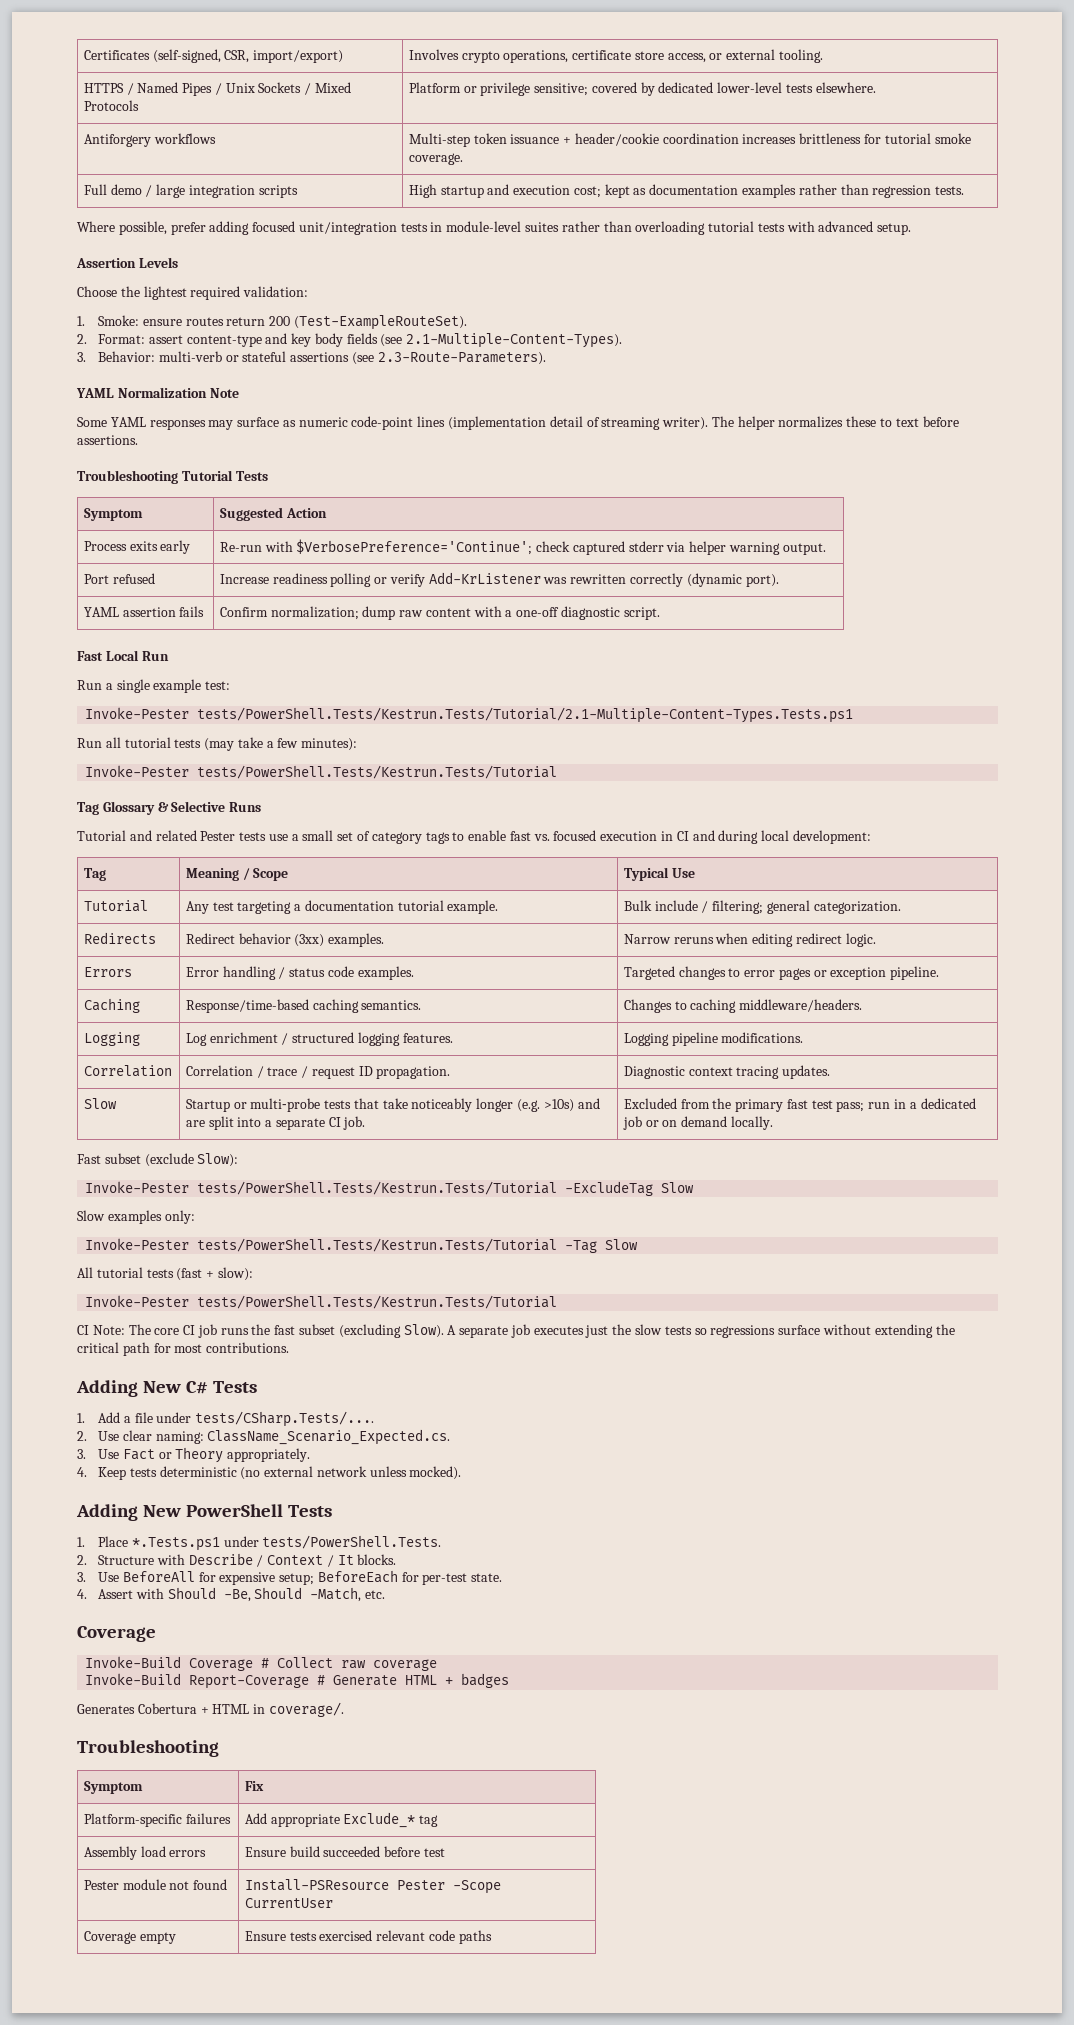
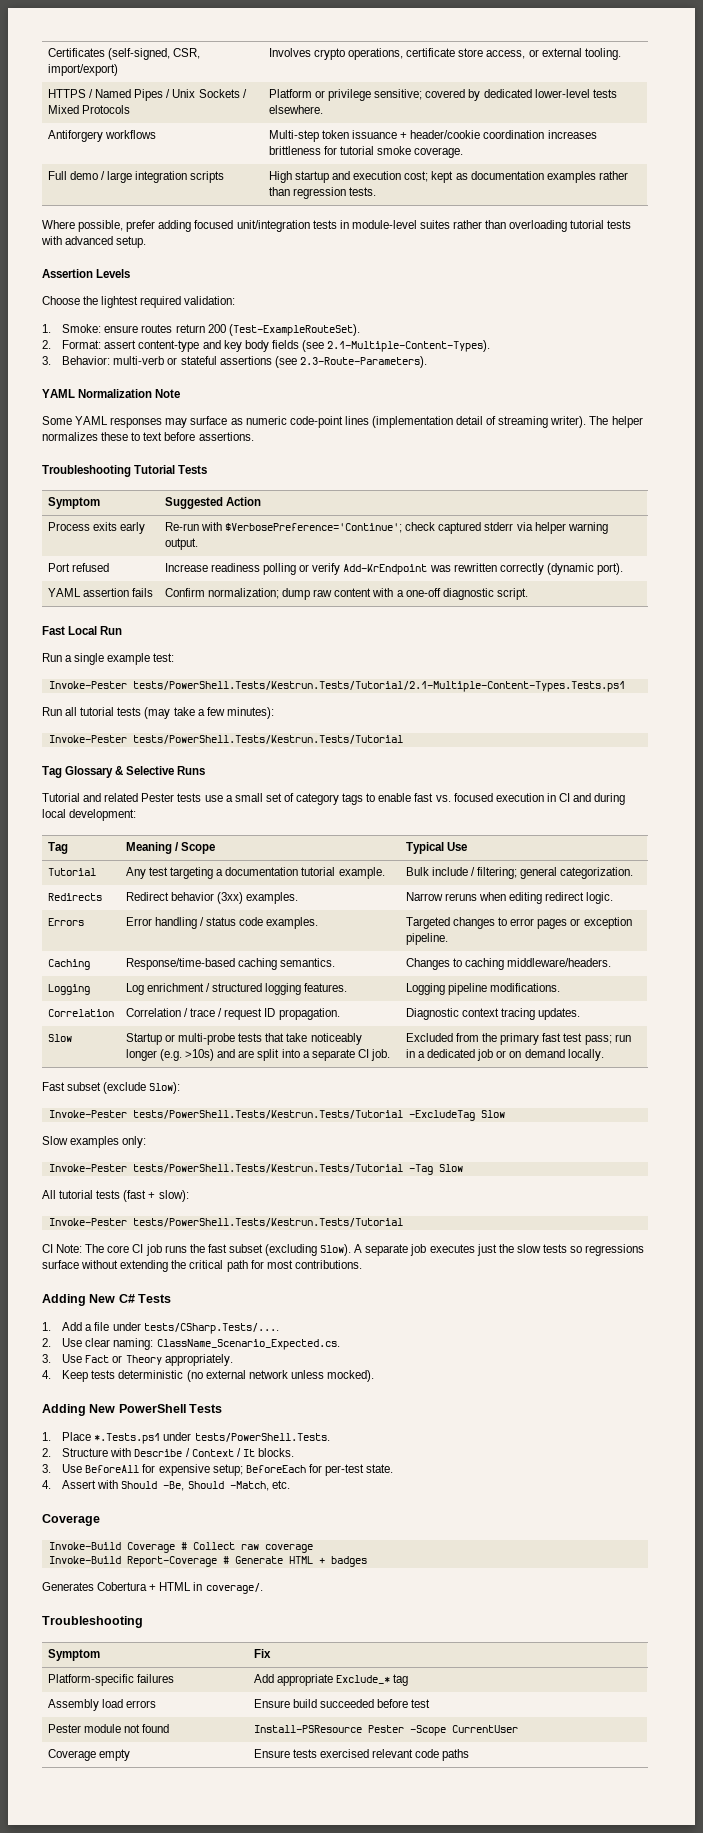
- Port refused | Increase readiness polling or verify Add-KrListener was rewritten correctly (dynamic port).
+ Port refused | Increase readiness polling or verify Add-KrEndpoint was rewritten correctly (dynamic port).

